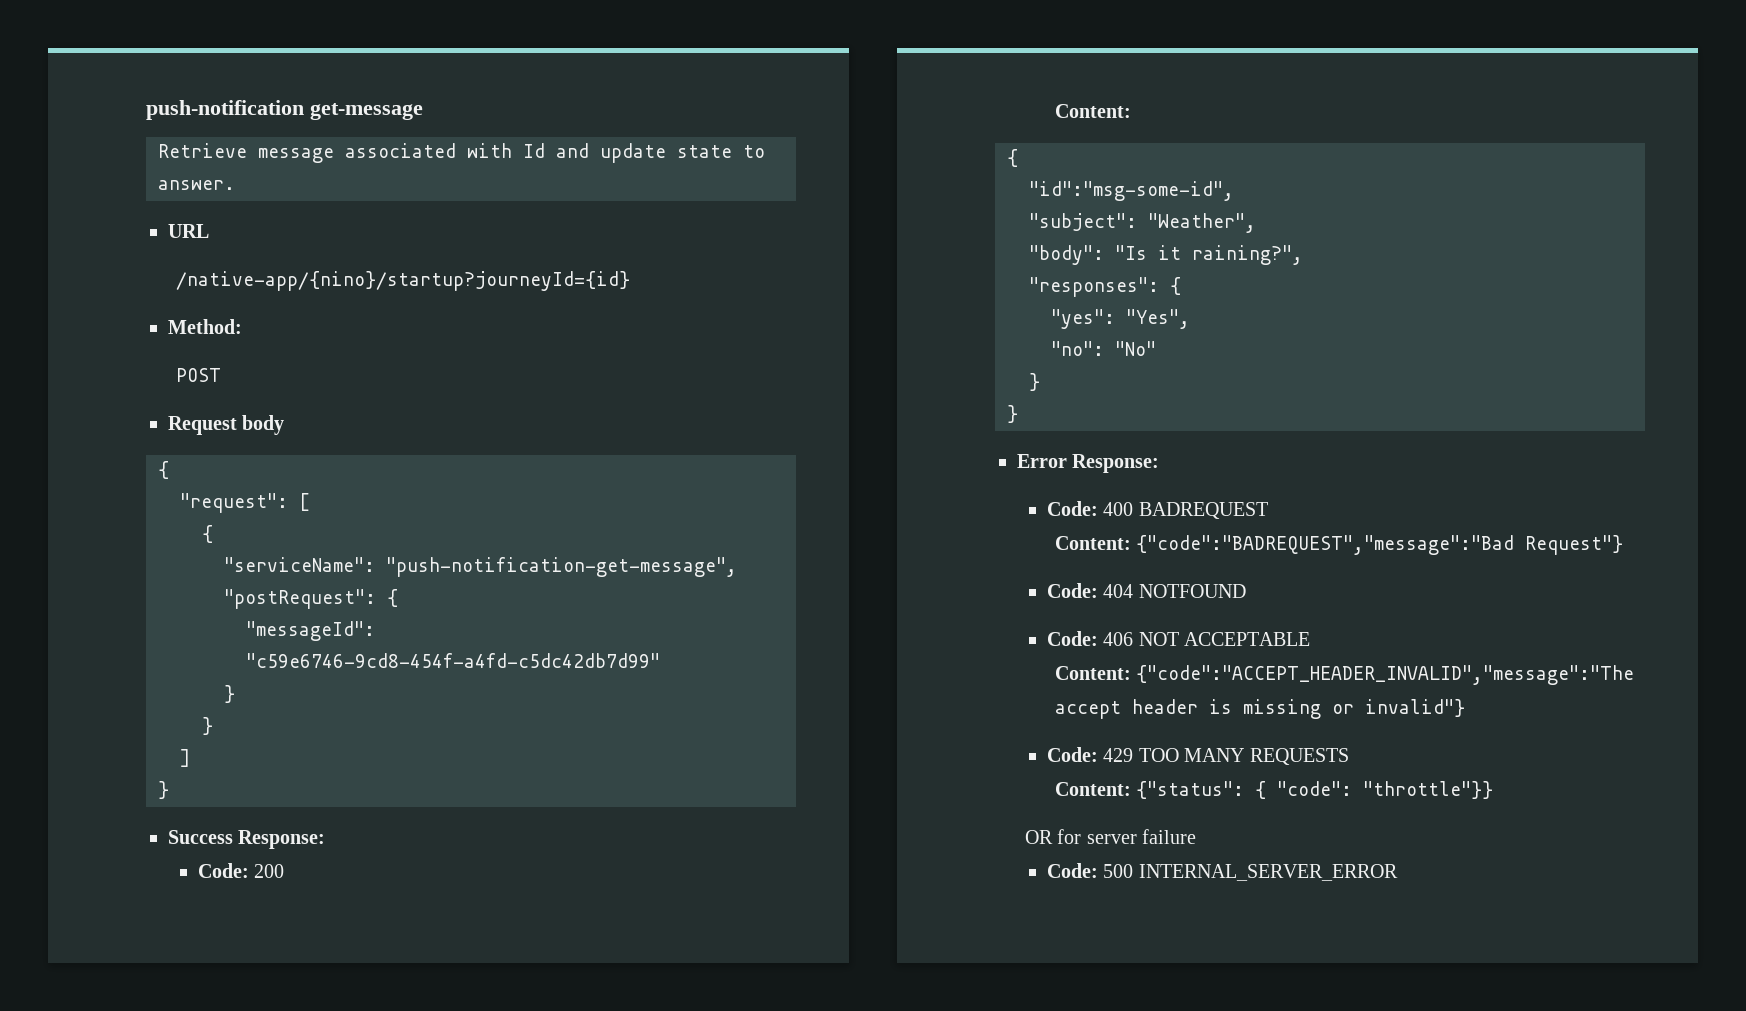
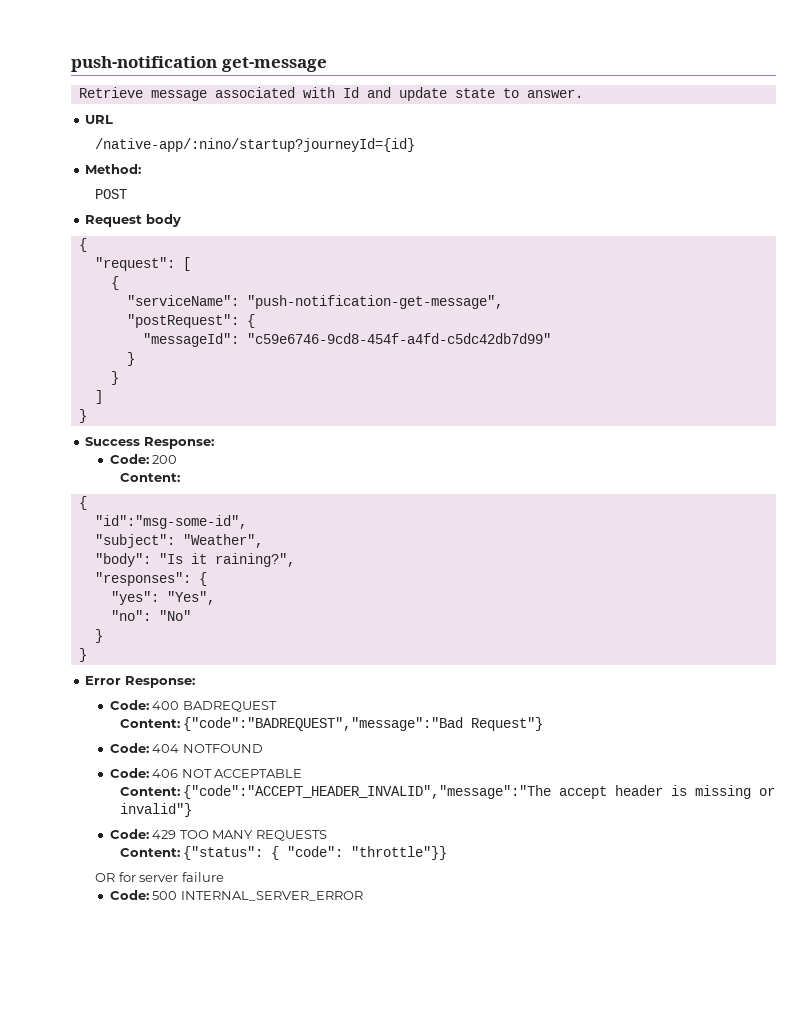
- /native-app/{nino}/startup?journeyId={id}
+ /native-app/:nino/startup?journeyId={id}

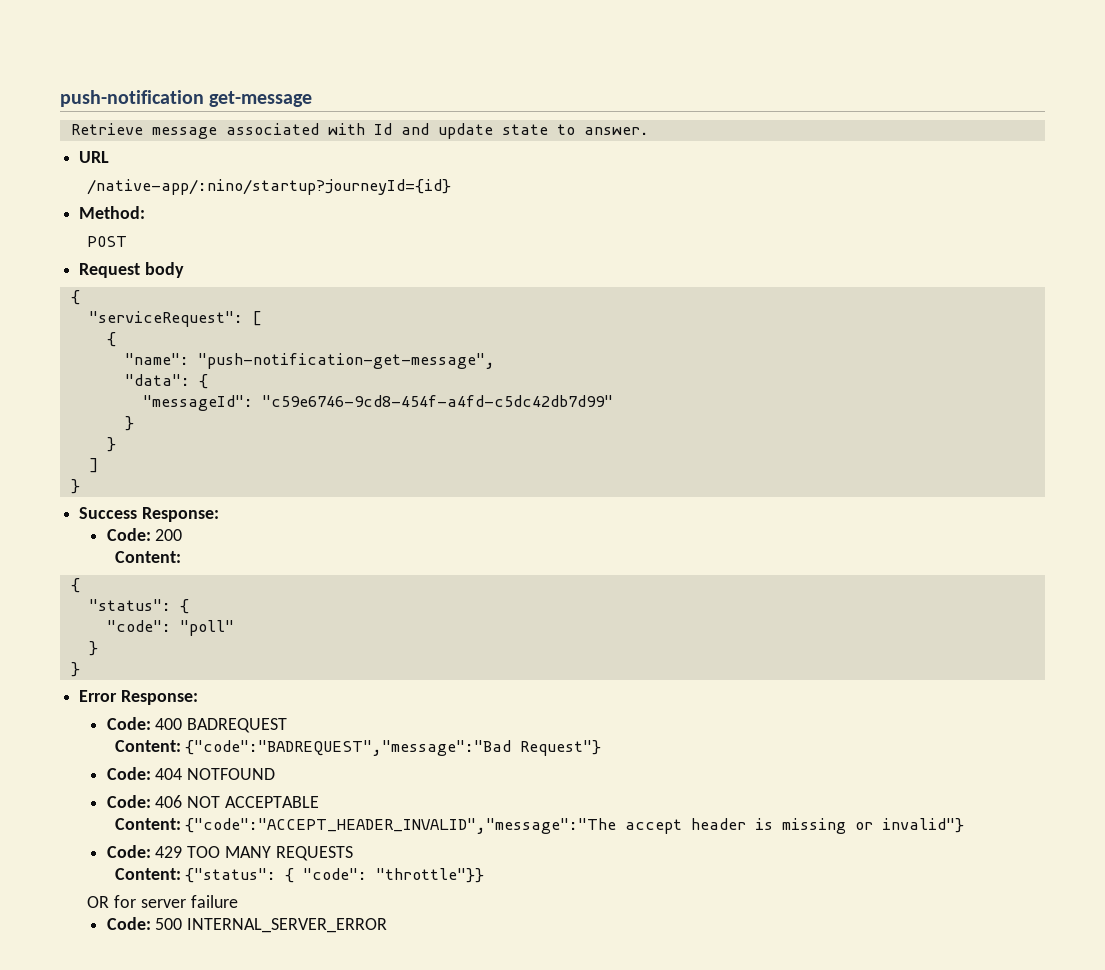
- "request": [
+ "serviceRequest": [
- "serviceName": "push-notification-get-message",
+ "name": "push-notification-get-message",
- "postRequest": {
+ "data": {
- "id":"msg-some-id",
- "subject": "Weather",
- "body": "Is it raining?",
- "responses": {
- "yes": "Yes",
- "no": "No"
+ "status": {
+ "code": "poll"

